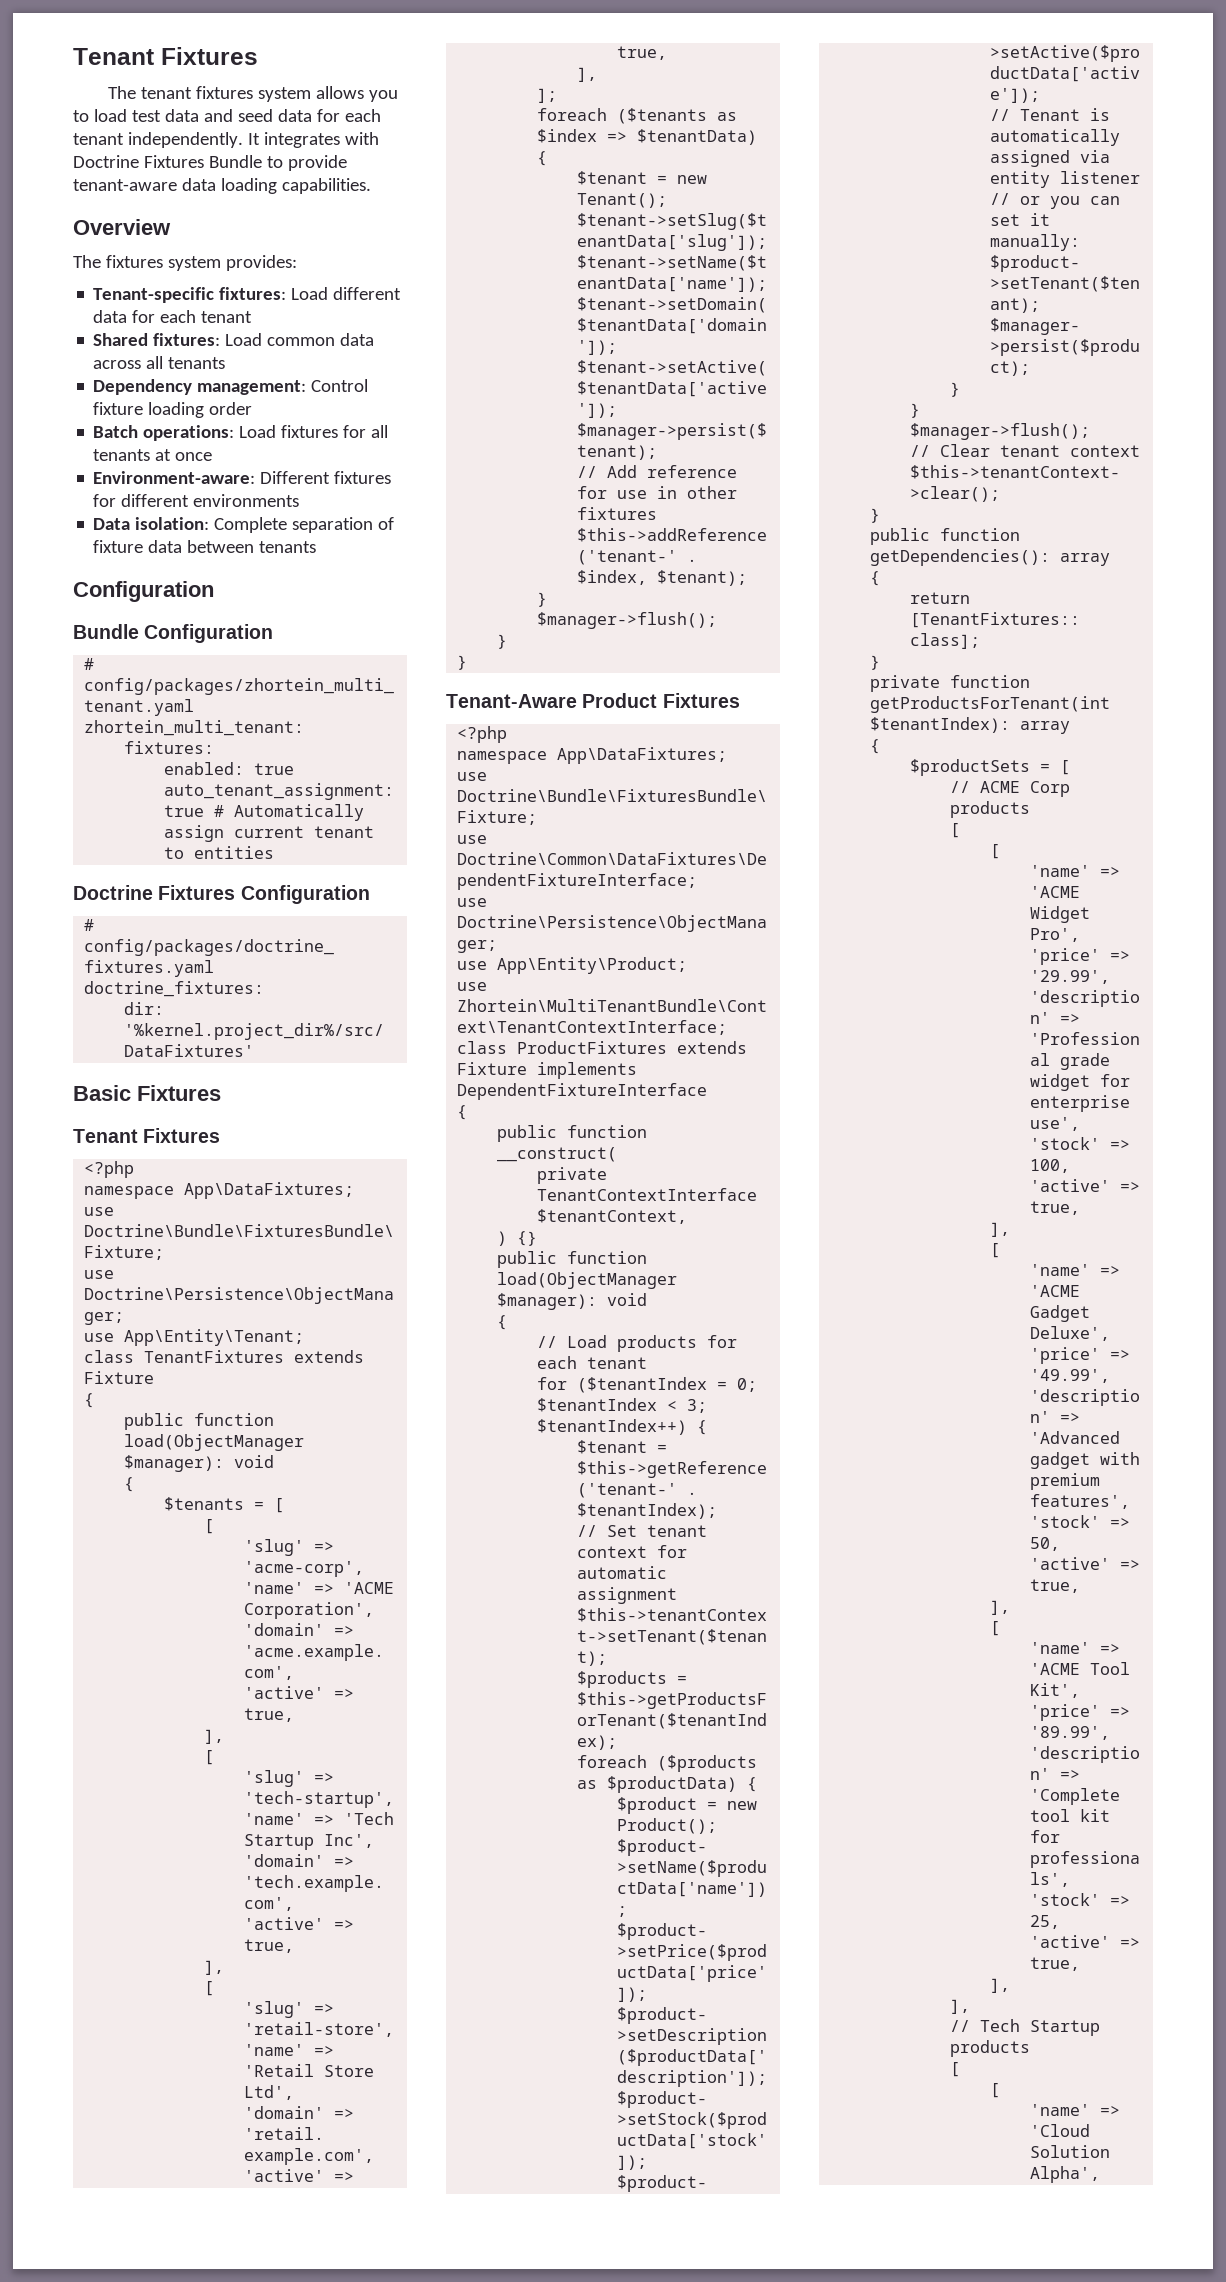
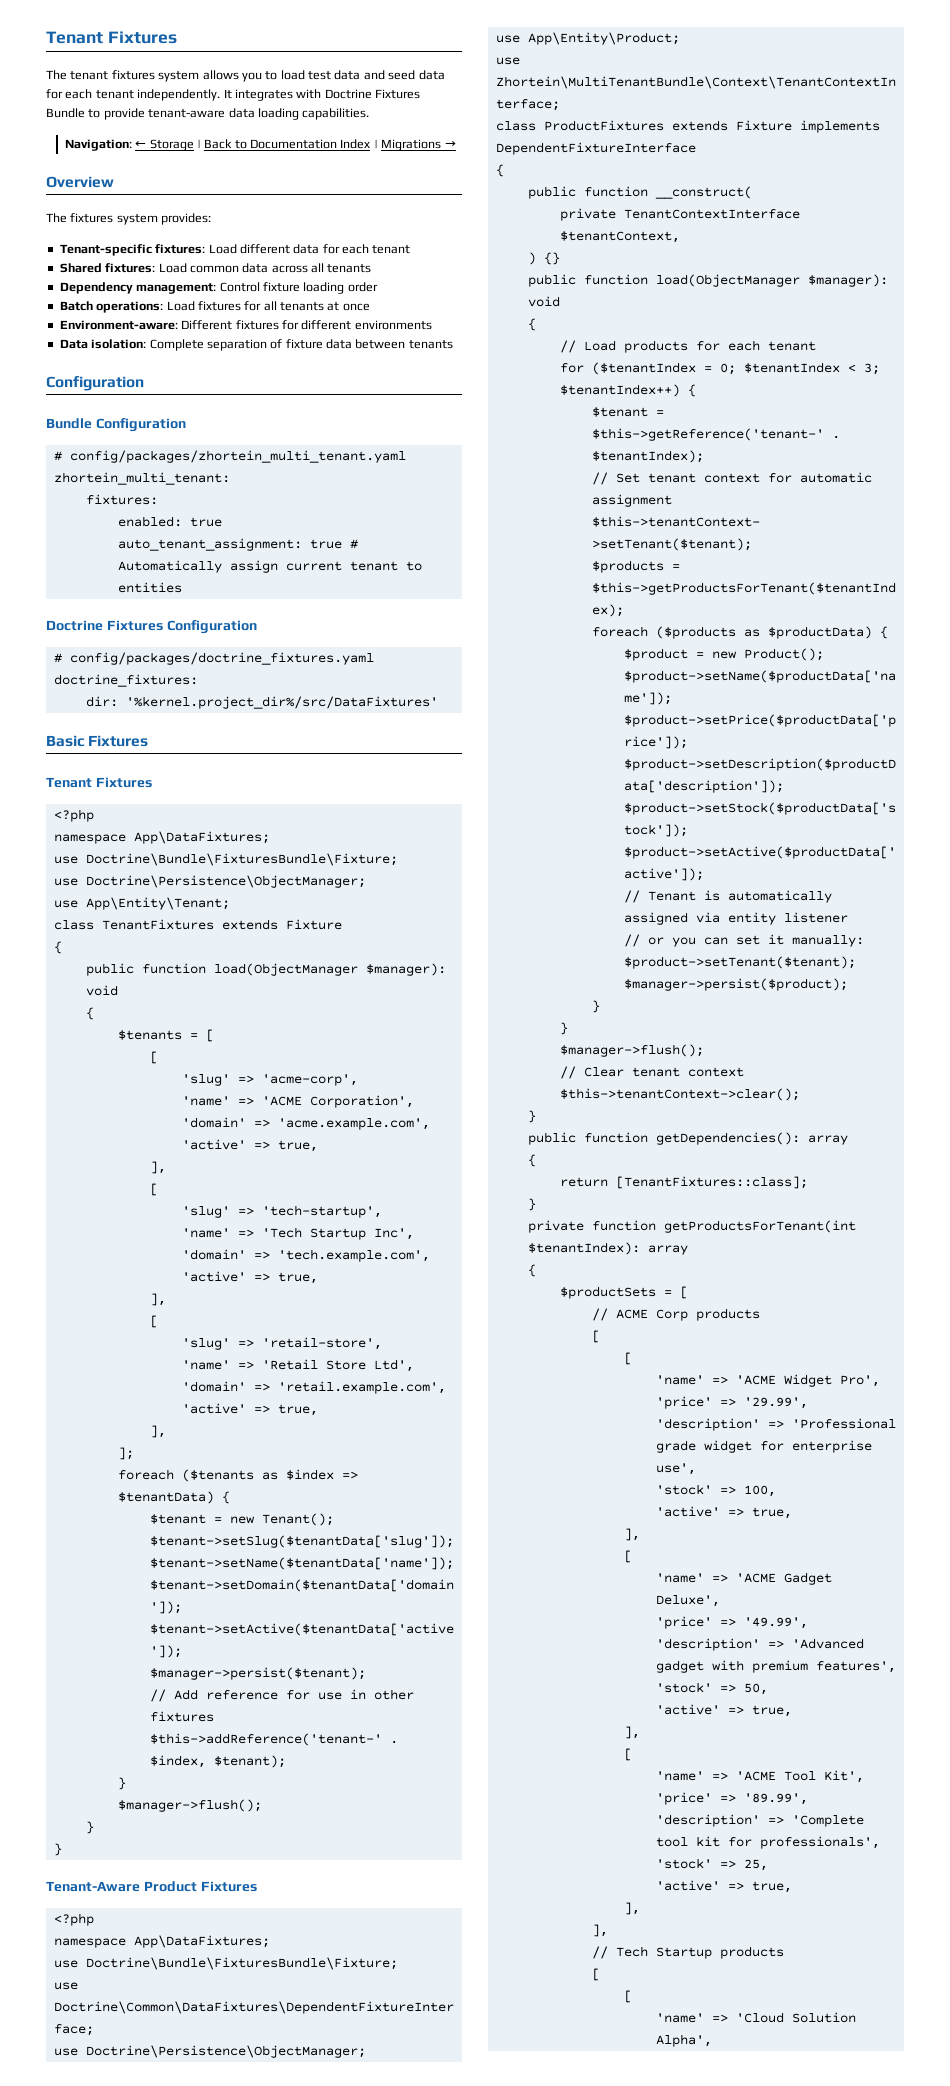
+ Navigation: ← Storage | Back to Documentation Index | Migrations →

